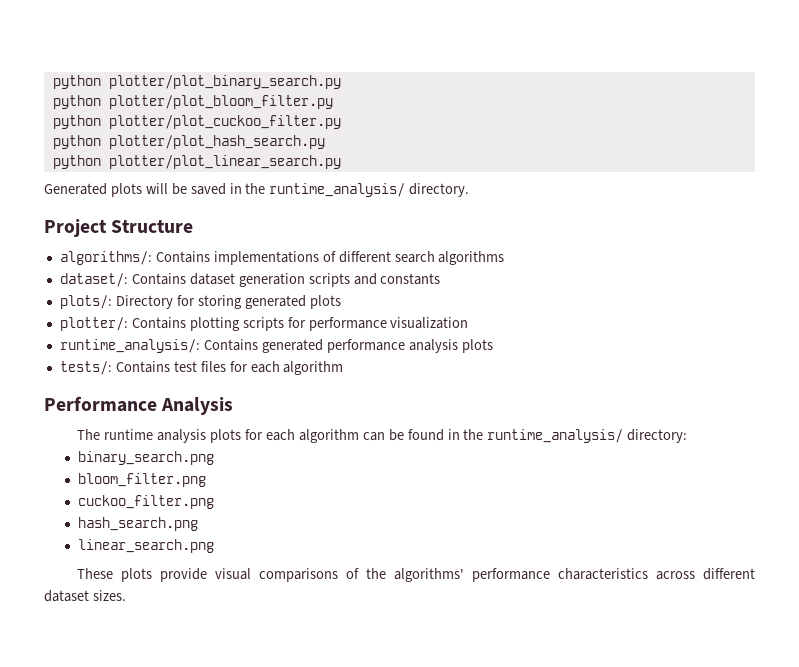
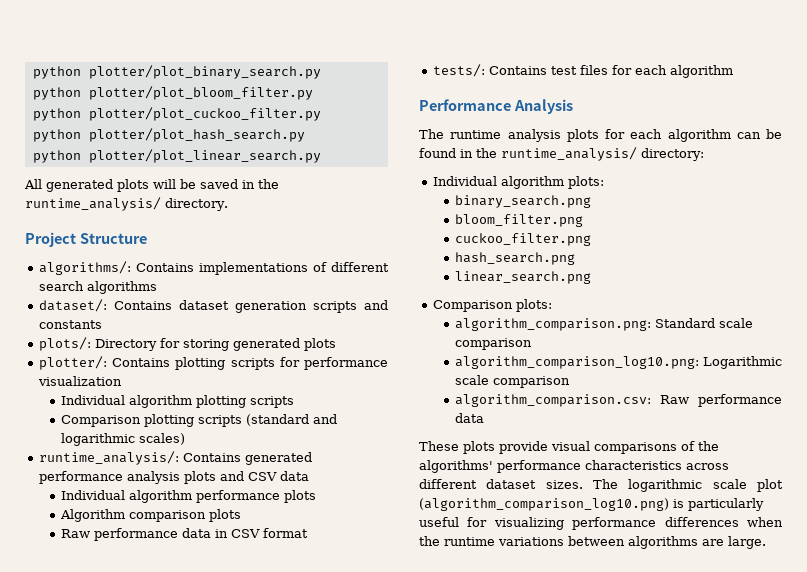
- Generated plots will be saved in the runtime_analysis/ directory.
+ All generated plots will be saved in the runtime_analysis/ directory.
+ Individual algorithm plotting scripts
+ Comparison plotting scripts (standard and logarithmic scales)
- runtime_analysis/: Contains generated performance analysis plots
+ runtime_analysis/: Contains generated performance analysis plots and CSV data
+ Individual algorithm performance plots
+ Algorithm comparison plots
+ Raw performance data in CSV format
+ Individual algorithm plots:
+ Comparison plots:
+ algorithm_comparison.png: Standard scale comparison
+ algorithm_comparison_log10.png: Logarithmic scale comparison
+ algorithm_comparison.csv: Raw performance data
+ The logarithmic scale plot (algorithm_comparison_log10.png) is particularly useful for visualizing performance differences when the runtime variations between algorithms are large.

